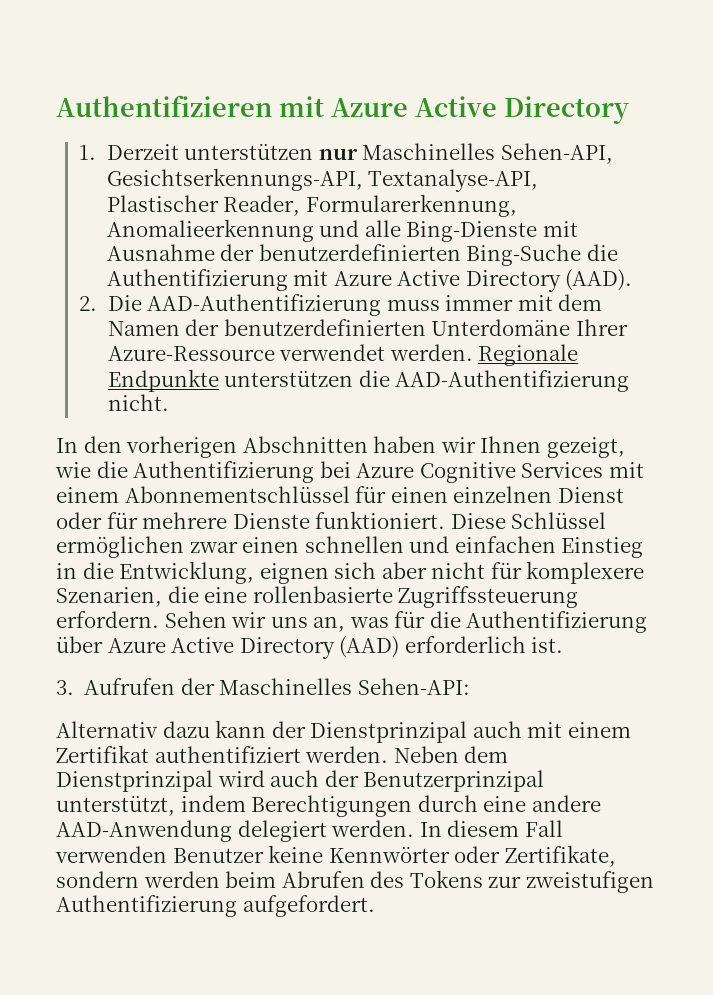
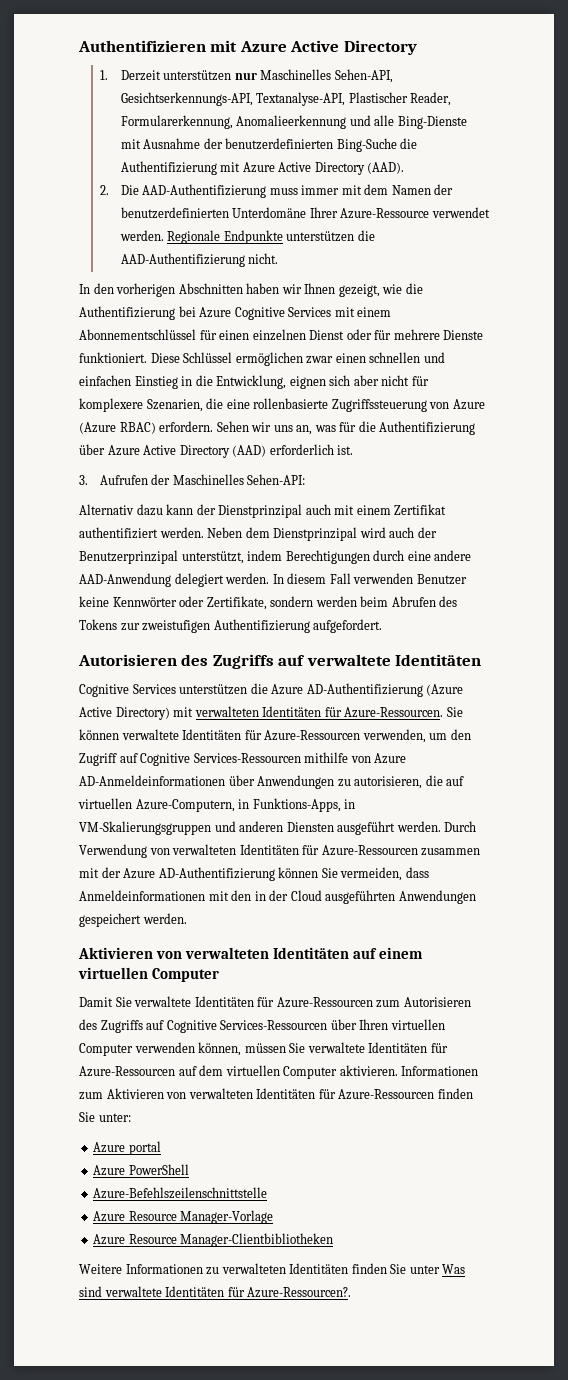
- Diese Schlüssel ermöglichen zwar einen schnellen und einfachen Einstieg in die Entwicklung, eignen sich aber nicht für komplexere Szenarien, die eine rollenbasierte Zugriffssteuerung erfordern.
+ Diese Schlüssel ermöglichen zwar einen schnellen und einfachen Einstieg in die Entwicklung, eignen sich aber nicht für komplexere Szenarien, die eine rollenbasierte Zugriffssteuerung von Azure (Azure RBAC) erfordern.
+ Autorisieren des Zugriffs auf verwaltete Identitäten
+ Cognitive Services unterstützen die Azure AD-Authentifizierung (Azure Active Directory) mit verwalteten Identitäten für Azure-Ressourcen. Sie können verwaltete Identitäten für Azure-Ressourcen verwenden, um den Zugriff auf Cognitive Services-Ressourcen mithilfe von Azure AD-Anmeldeinformationen über Anwendungen zu autorisieren, die auf virtuellen Azure-Computern, in Funktions-Apps, in VM-Skalierungsgruppen und anderen Diensten ausgeführt werden. Durch Verwendung von verwalteten Identitäten für Azure-Ressourcen zusammen mit der Azure AD-Authentifizierung können Sie vermeiden, dass Anmeldeinformationen mit den in der Cloud ausgeführten Anwendungen gespeichert werden.
+ Aktivieren von verwalteten Identitäten auf einem virtuellen Computer
+ Damit Sie verwaltete Identitäten für Azure-Ressourcen zum Autorisieren des Zugriffs auf Cognitive Services-Ressourcen über Ihren virtuellen Computer verwenden können, müssen Sie verwaltete Identitäten für Azure-Ressourcen auf dem virtuellen Computer aktivieren. Informationen zum Aktivieren von verwalteten Identitäten für Azure-Ressourcen finden Sie unter:
+ Azure portal
+ Azure PowerShell
+ Azure-Befehlszeilenschnittstelle
+ Azure Resource Manager-Vorlage
+ Azure Resource Manager-Clientbibliotheken
+ Weitere Informationen zu verwalteten Identitäten finden Sie unter Was sind verwaltete Identitäten für Azure-Ressourcen?.

